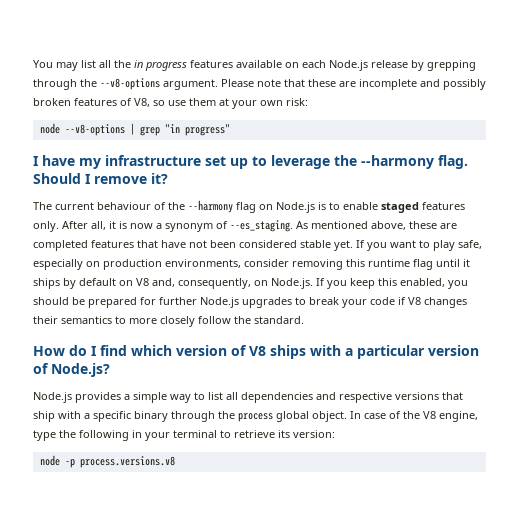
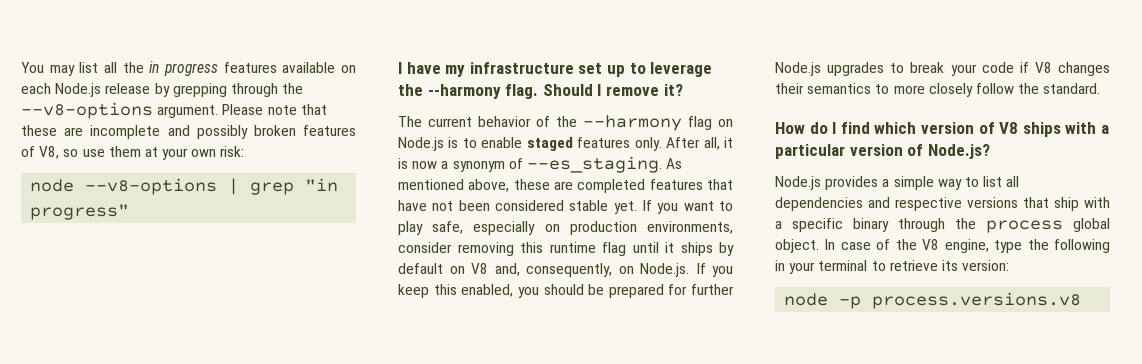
- The current behaviour of the --harmony flag on Node.js is to enable staged features only.
+ The current behavior of the --harmony flag on Node.js is to enable staged features only.

